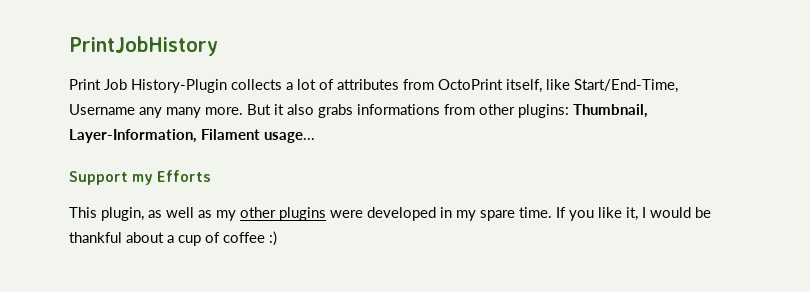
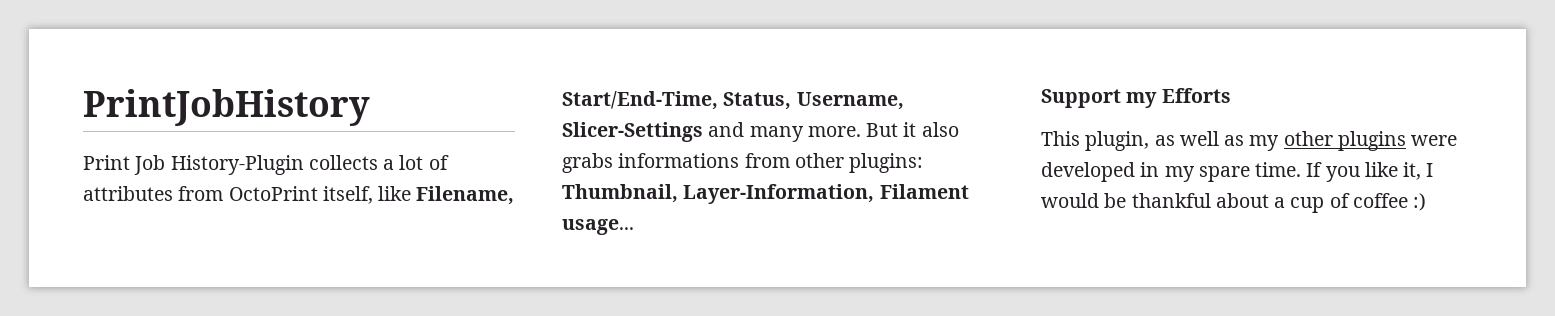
- Print Job History-Plugin collects a lot of attributes from OctoPrint itself, like Start/End-Time, Username any many more.
+ Print Job History-Plugin collects a lot of attributes from OctoPrint itself, like Filename, Start/End-Time, Status, Username, Slicer-Settings and many more.

